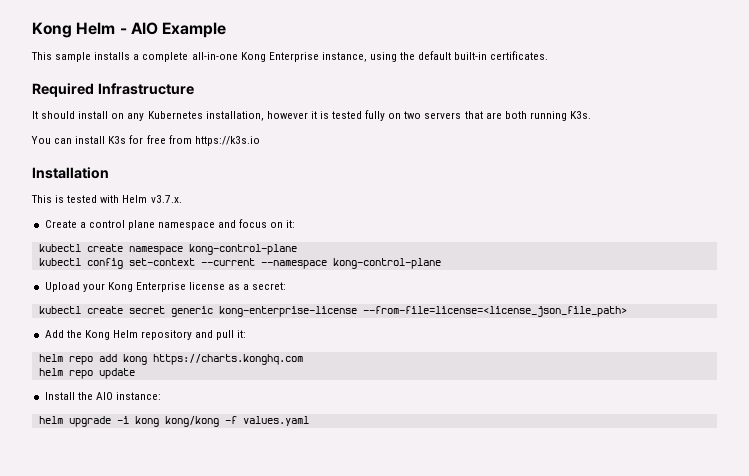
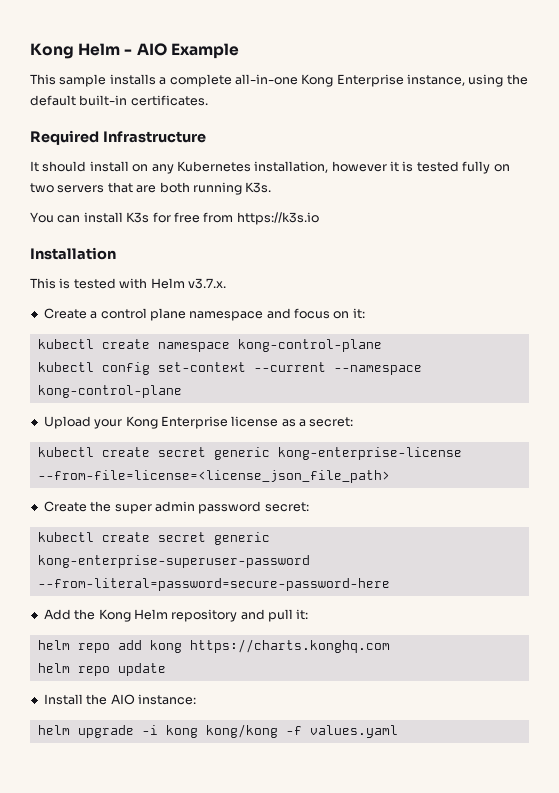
+ Create the super admin password secret:
+ kubectl create secret generic kong-enterprise-superuser-password --from-literal=password=secure-password-here

